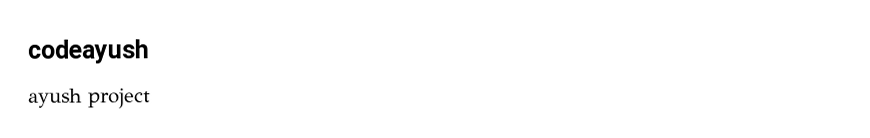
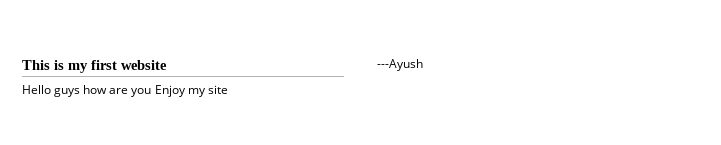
- codeayush
- ayush project
+ This is my first website
+ Hello guys how are you Enjoy my site
+ ---Ayush

